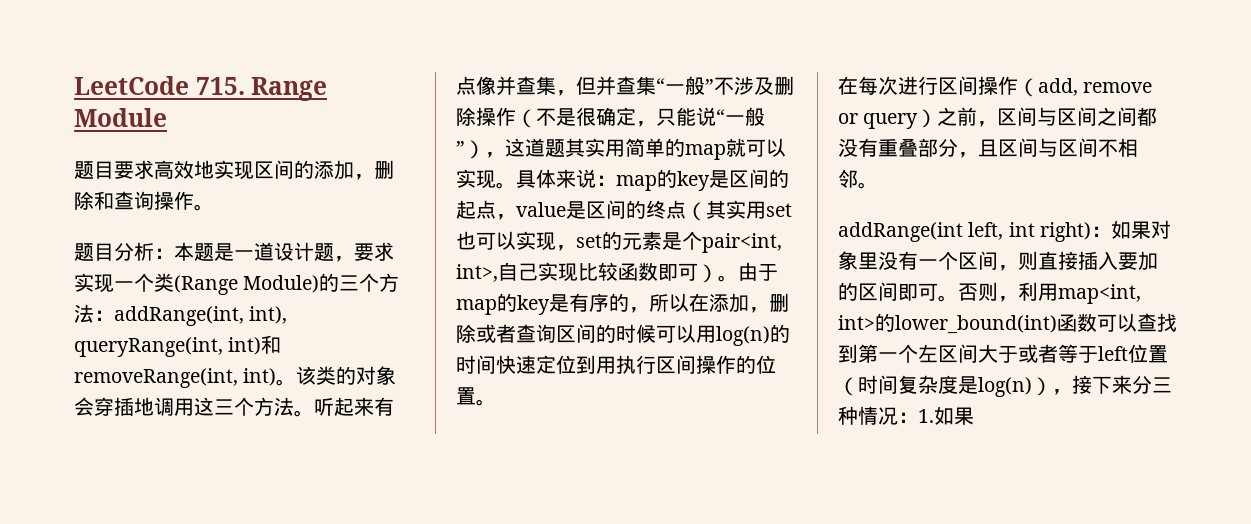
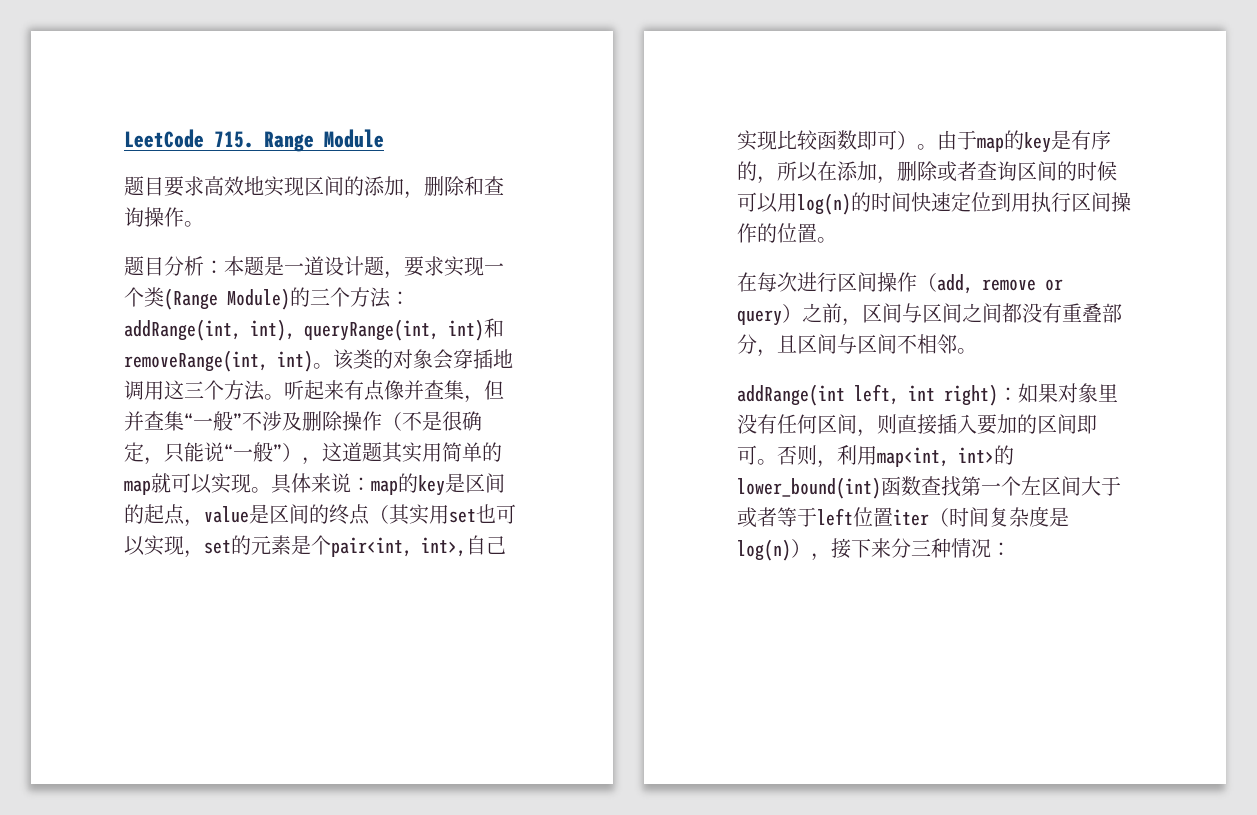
- addRange(int left, int right)：如果对象里没有一个区间，则直接插入要加的区间即可。
+ addRange(int left, int right)：如果对象里没有任何区间，则直接插入要加的区间即可。
- 否则，利用map<int, int>的lower_bound(int)函数可以查找到第一个左区间大于或者等于left位置（时间复杂度是log(n)），接下来分三种情况：1.如果
+ 否则，利用map<int, int>的lower_bound(int)函数查找第一个左区间大于或者等于left位置iter（时间复杂度是log(n)），接下来分三种情况：

